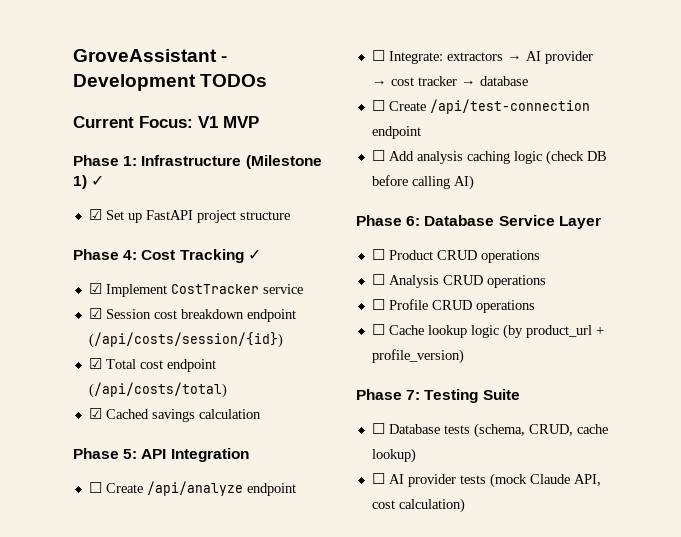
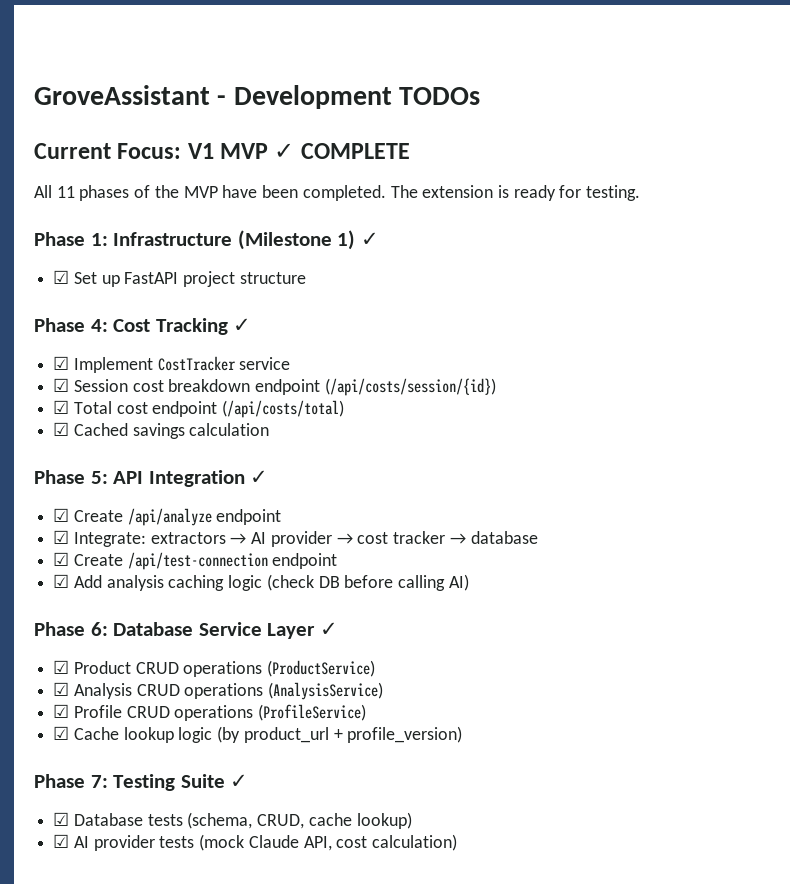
- Current Focus: V1 MVP
+ Current Focus: V1 MVP ✓ COMPLETE
+ All 11 phases of the MVP have been completed. The extension is ready for testing.
- Phase 5: API Integration
- ☐ Create /api/analyze endpoint
+ Phase 5: API Integration ✓
+ ☑ Create /api/analyze endpoint
- ☐ Integrate: extractors → AI provider → cost tracker → database
+ ☑ Integrate: extractors → AI provider → cost tracker → database
- ☐ Create /api/test-connection endpoint
+ ☑ Create /api/test-connection endpoint
- ☐ Add analysis caching logic (check DB before calling AI)
+ ☑ Add analysis caching logic (check DB before calling AI)
- Phase 6: Database Service Layer
- ☐ Product CRUD operations
- ☐ Analysis CRUD operations
- ☐ Profile CRUD operations
- ☐ Cache lookup logic (by product_url + profile_version)
+ Phase 6: Database Service Layer ✓
+ ☑ Product CRUD operations (ProductService)
+ ☑ Analysis CRUD operations (AnalysisService)
+ ☑ Profile CRUD operations (ProfileService)
+ ☑ Cache lookup logic (by product_url + profile_version)
- Phase 7: Testing Suite
- ☐ Database tests (schema, CRUD, cache lookup)
+ Phase 7: Testing Suite ✓
+ ☑ Database tests (schema, CRUD, cache lookup)
- ☐ AI provider tests (mock Claude API, cost calculation)
+ ☑ AI provider tests (mock Claude API, cost calculation)

